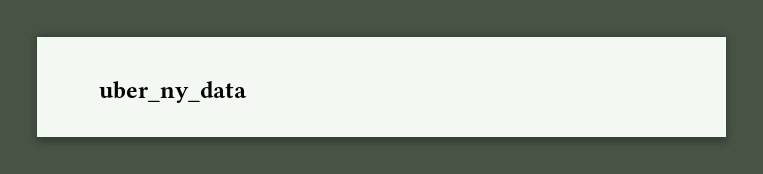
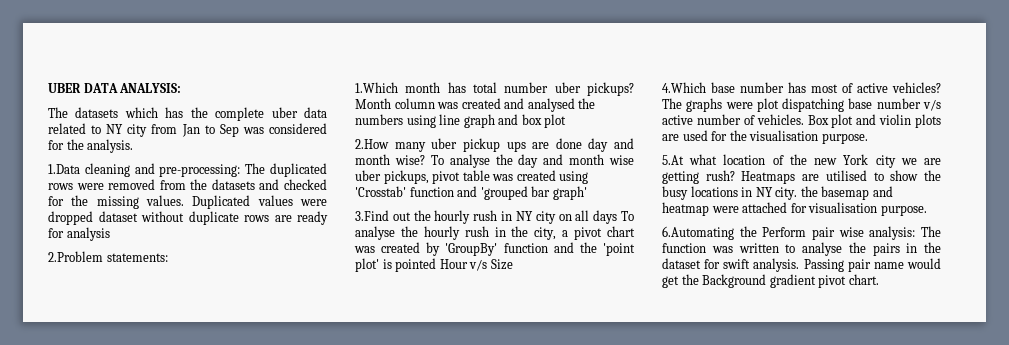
- uber_ny_data
+ UBER DATA ANALYSIS:
+ The datasets which has the complete uber data related to NY city from Jan to Sep was considered for the analysis.
+ 1.Data cleaning and pre-processing: The duplicated rows were removed from the datasets and checked for the missing values. Duplicated values were dropped dataset without duplicate rows are ready for analysis
+ 2.Problem statements:
+ 1.Which month has total number uber pickups? Month column was created and analysed the numbers using line graph and box plot
+ 2.How many uber pickup ups are done day and month wise? To analyse the day and month wise uber pickups, pivot table was created using 'Crosstab' function and 'grouped bar graph'
+ 3.Find out the hourly rush in NY city on all days To analyse the hourly rush in the city, a pivot chart was created by 'GroupBy' function and the 'point plot' is pointed Hour v/s Size
+ 4.Which base number has most of active vehicles? The graphs were plot dispatching base number v/s active number of vehicles. Box plot and violin plots are used for the visualisation purpose.
+ 5.At what location of the new York city we are getting rush? Heatmaps are utilised to show the busy locations in NY city. the basemap and heatmap were attached for visualisation purpose.
+ 6.Automating the Perform pair wise analysis: The function was written to analyse the pairs in the dataset for swift analysis. Passing pair name would get the Background gradient pivot chart.

